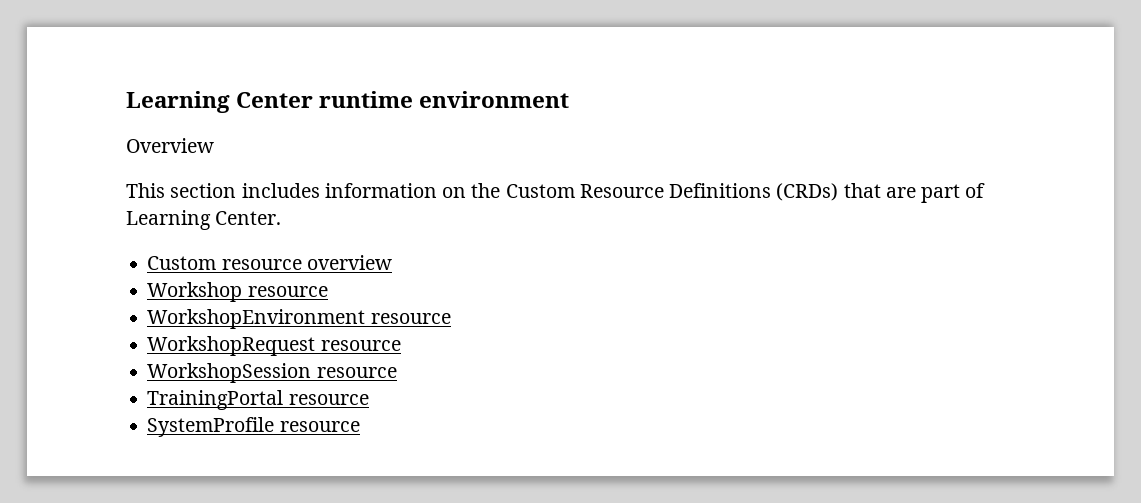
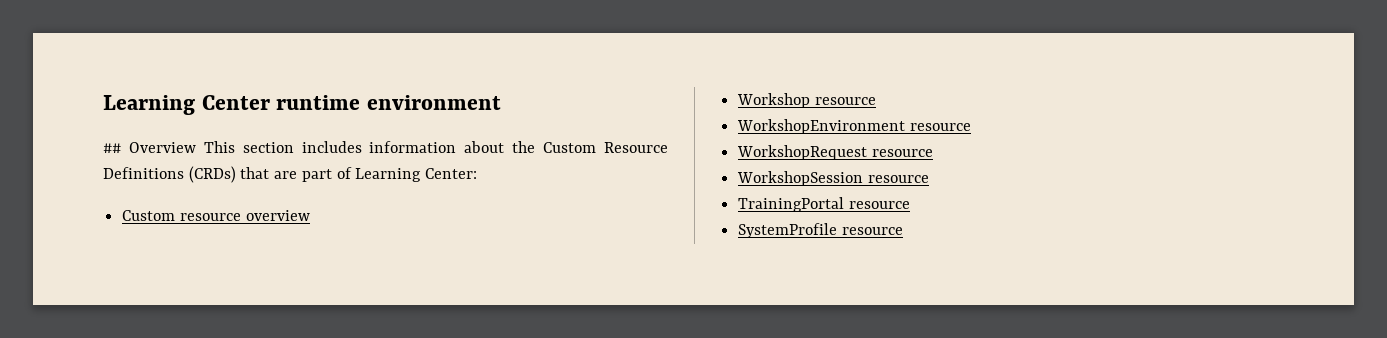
- Overview
- This section includes information on the Custom Resource Definitions (CRDs) that are part of Learning Center.
+ ## Overview This section includes information about the Custom Resource Definitions (CRDs) that are part of Learning Center:

